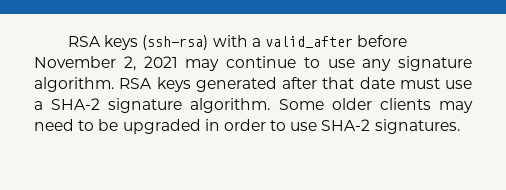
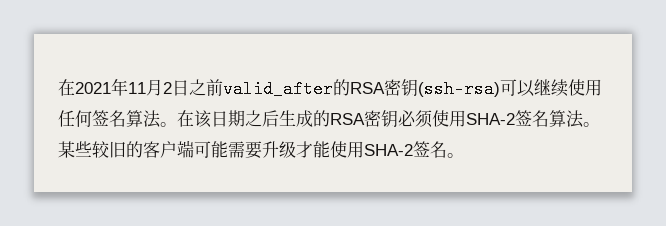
- RSA keys (ssh-rsa) with a valid_after before November 2, 2021 may continue to use any signature algorithm. RSA keys generated after that date must use a SHA-2 signature algorithm. Some older clients may need to be upgraded in order to use SHA-2 signatures.
+ 在2021年11月2日之前valid_after的RSA密钥(ssh-rsa)可以继续使用任何签名算法。在该日期之后生成的RSA密钥必须使用SHA-2签名算法。某些较旧的客户端可能需要升级才能使用SHA-2签名。

